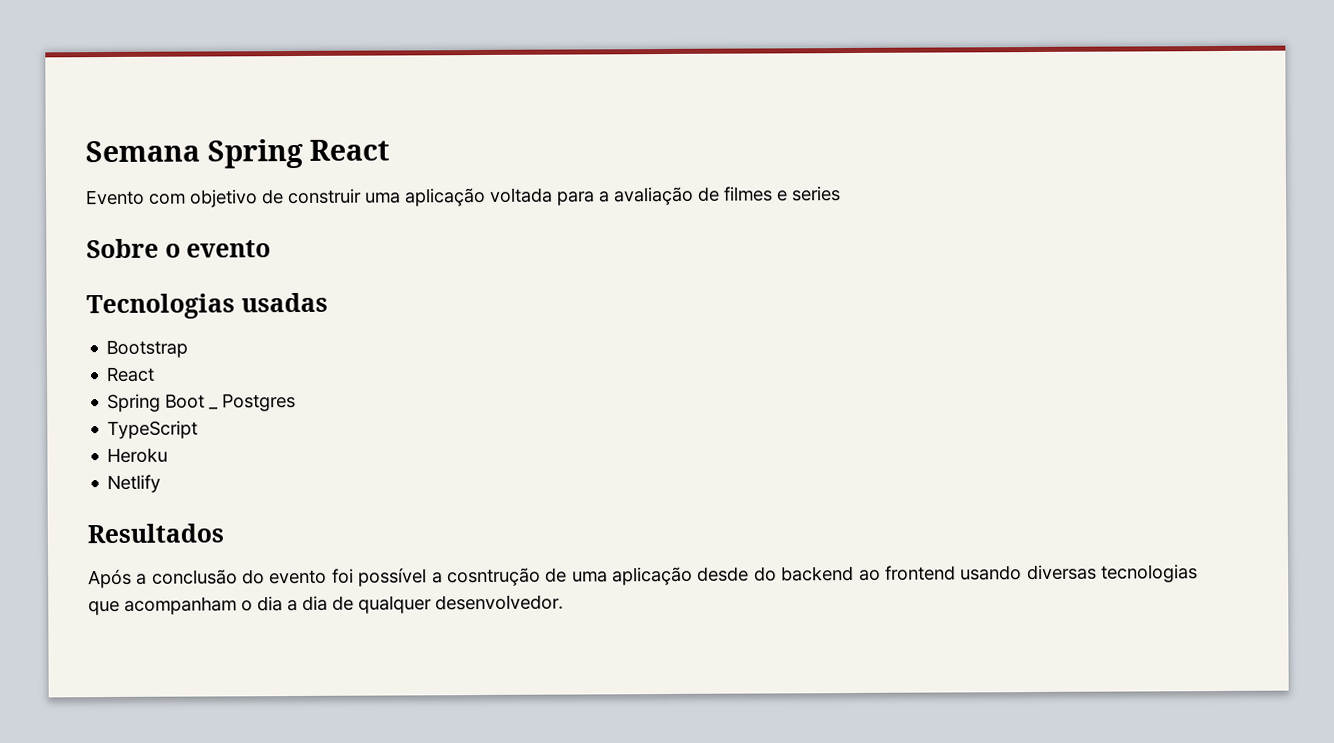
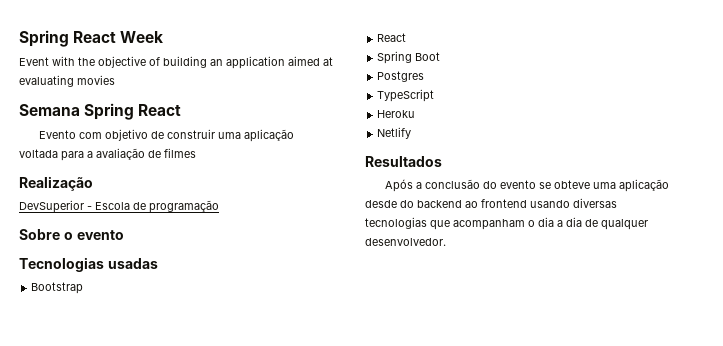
+ Spring React Week
+ Event with the objective of building an application aimed at evaluating movies
- Evento com objetivo de construir uma aplicação voltada para a avaliação de filmes e series
+ Evento com objetivo de construir uma aplicação voltada para a avaliação de filmes
+ Realização
+ DevSuperior - Escola de programação
- Spring Boot _ Postgres
+ Spring Boot
+ Postgres
- Após a conclusão do evento foi possível a cosntrução de uma aplicação desde do backend ao frontend usando diversas tecnologias que acompanham o dia a dia de qualquer desenvolvedor.
+ Após a conclusão do evento se obteve uma aplicação desde do backend ao frontend usando diversas tecnologias que acompanham o dia a dia de qualquer desenvolvedor.

